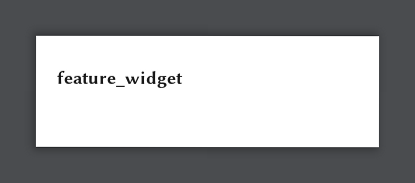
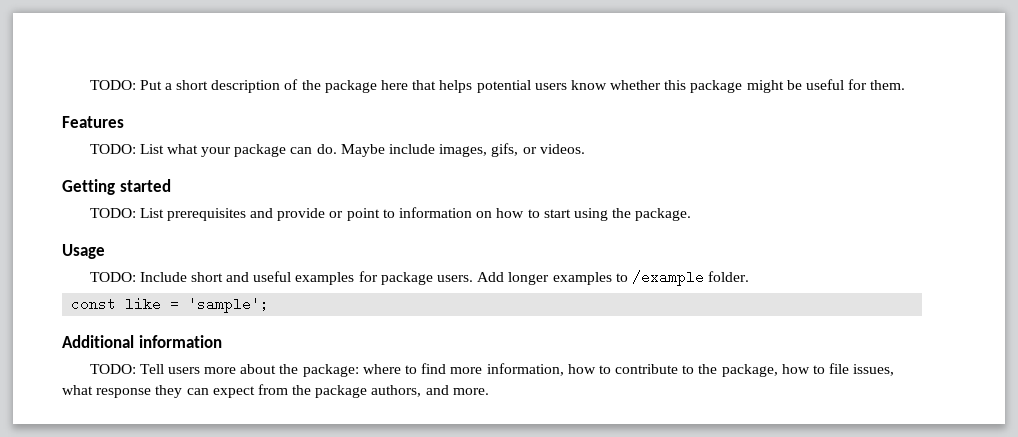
- feature_widget
+ TODO: Put a short description of the package here that helps potential users know whether this package might be useful for them.
+ Features
+ TODO: List what your package can do. Maybe include images, gifs, or videos.
+ Getting started
+ TODO: List prerequisites and provide or point to information on how to start using the package.
+ Usage
+ TODO: Include short and useful examples for package users. Add longer examples to /example folder.
+ const like = 'sample';
+ Additional information
+ TODO: Tell users more about the package: where to find more information, how to contribute to the package, how to file issues, what response they can expect from the package authors, and more.

